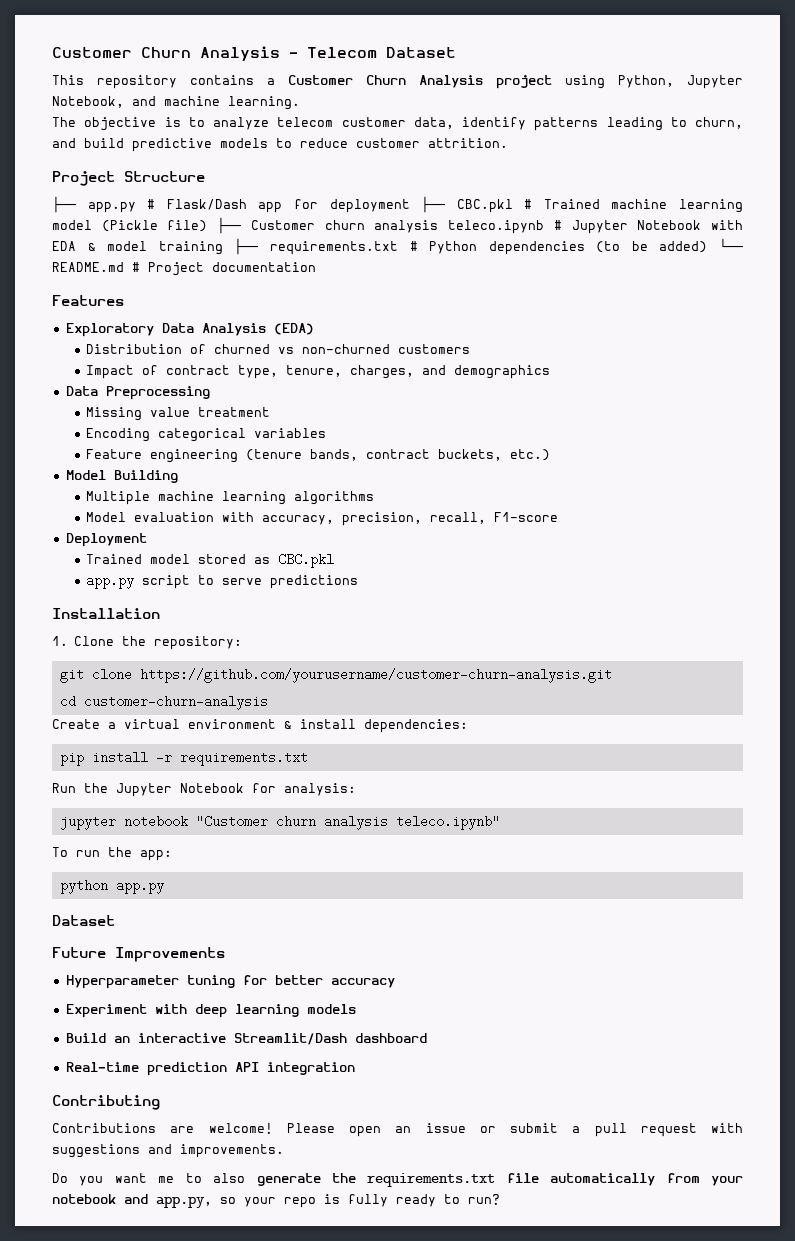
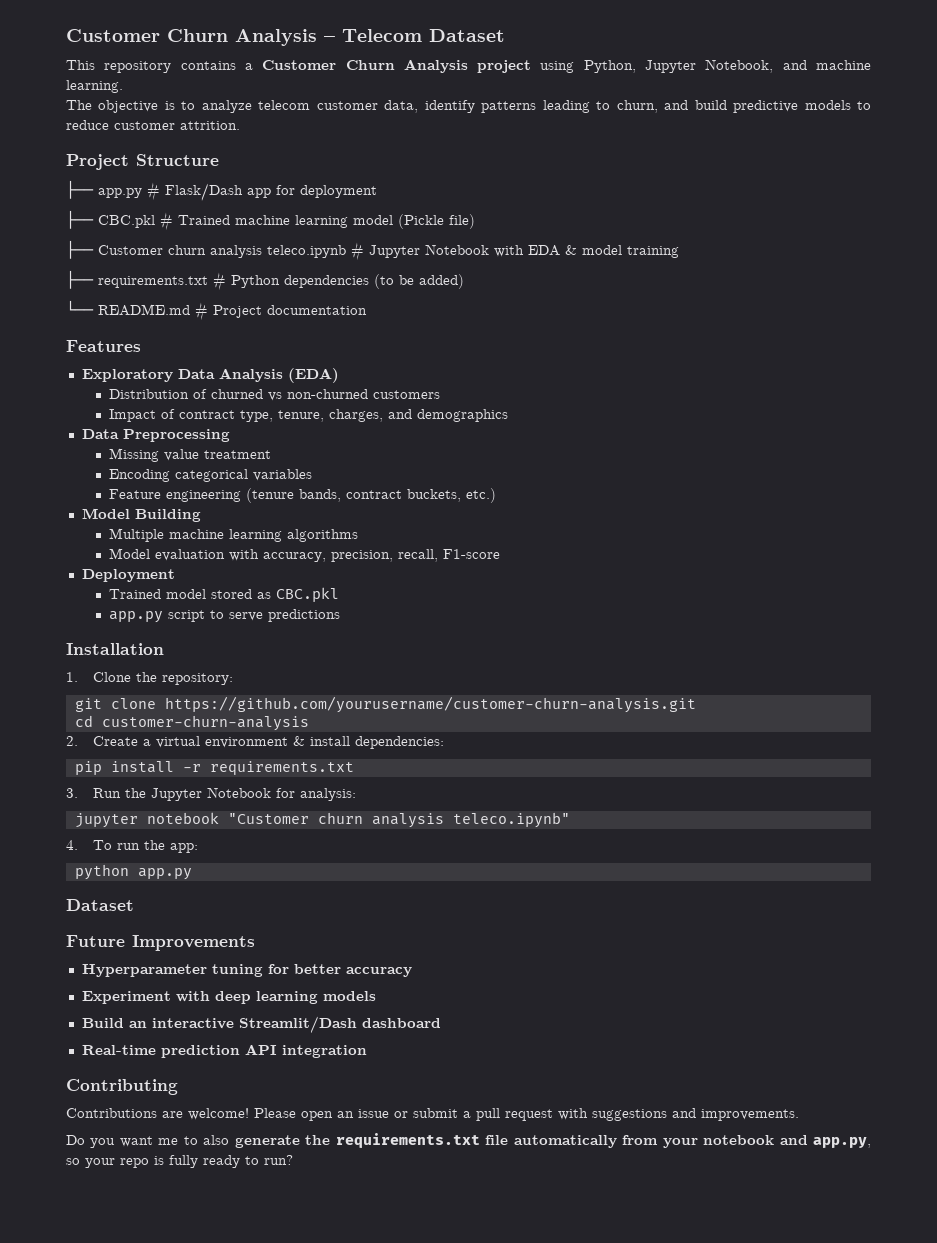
- ├── app.py # Flask/Dash app for deployment ├── CBC.pkl # Trained machine learning model (Pickle file) ├── Customer churn analysis teleco.ipynb # Jupyter Notebook with EDA & model training ├── requirements.txt # Python dependencies (to be added) └── README.md # Project documentation
+ ├── app.py # Flask/Dash app for deployment
+ ├── CBC.pkl # Trained machine learning model (Pickle file)
+ ├── Customer churn analysis teleco.ipynb # Jupyter Notebook with EDA & model training
+ ├── requirements.txt # Python dependencies (to be added)
+ └── README.md # Project documentation
- Create a virtual environment & install dependencies:
+ 2. Create a virtual environment & install dependencies:
- Run the Jupyter Notebook for analysis:
+ 3. Run the Jupyter Notebook for analysis:
- To run the app:
+ 4. To run the app:

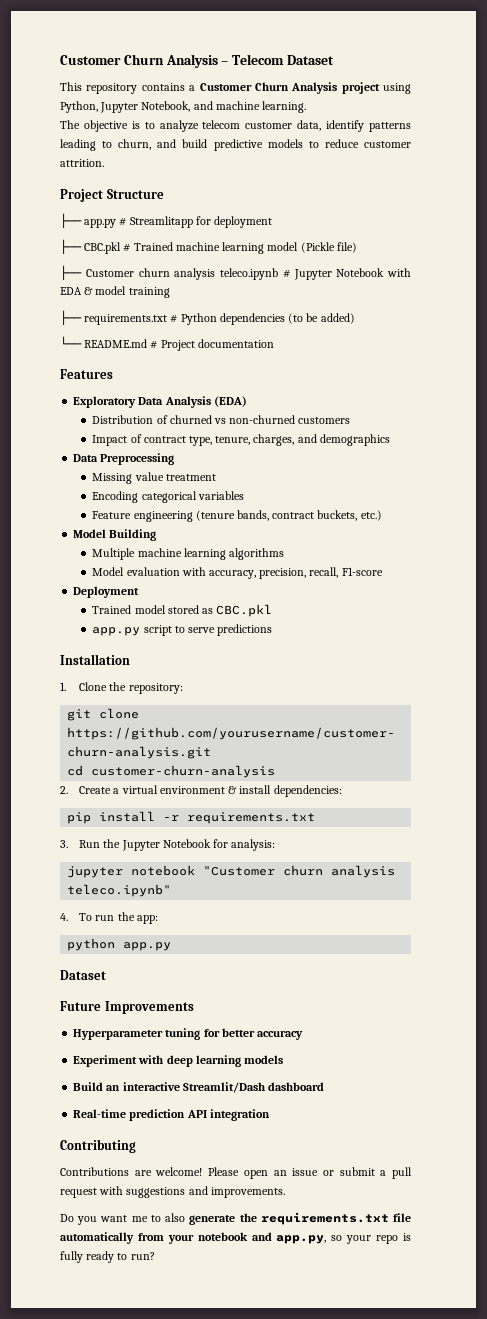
- ├── app.py # Flask/Dash app for deployment
+ ├── app.py # Streamlitapp for deployment

